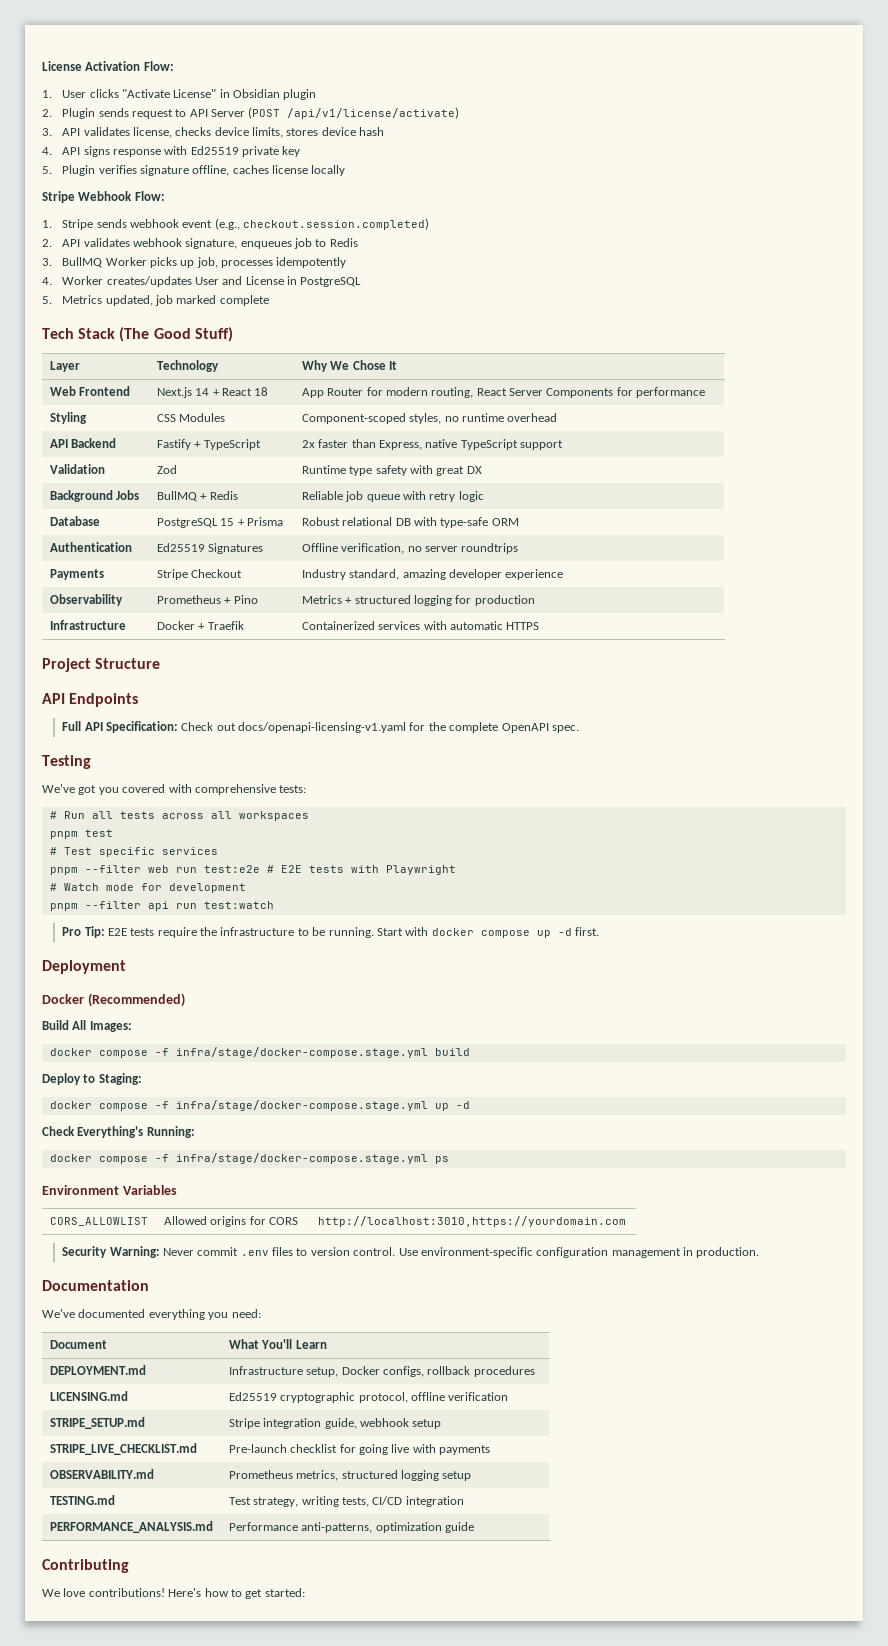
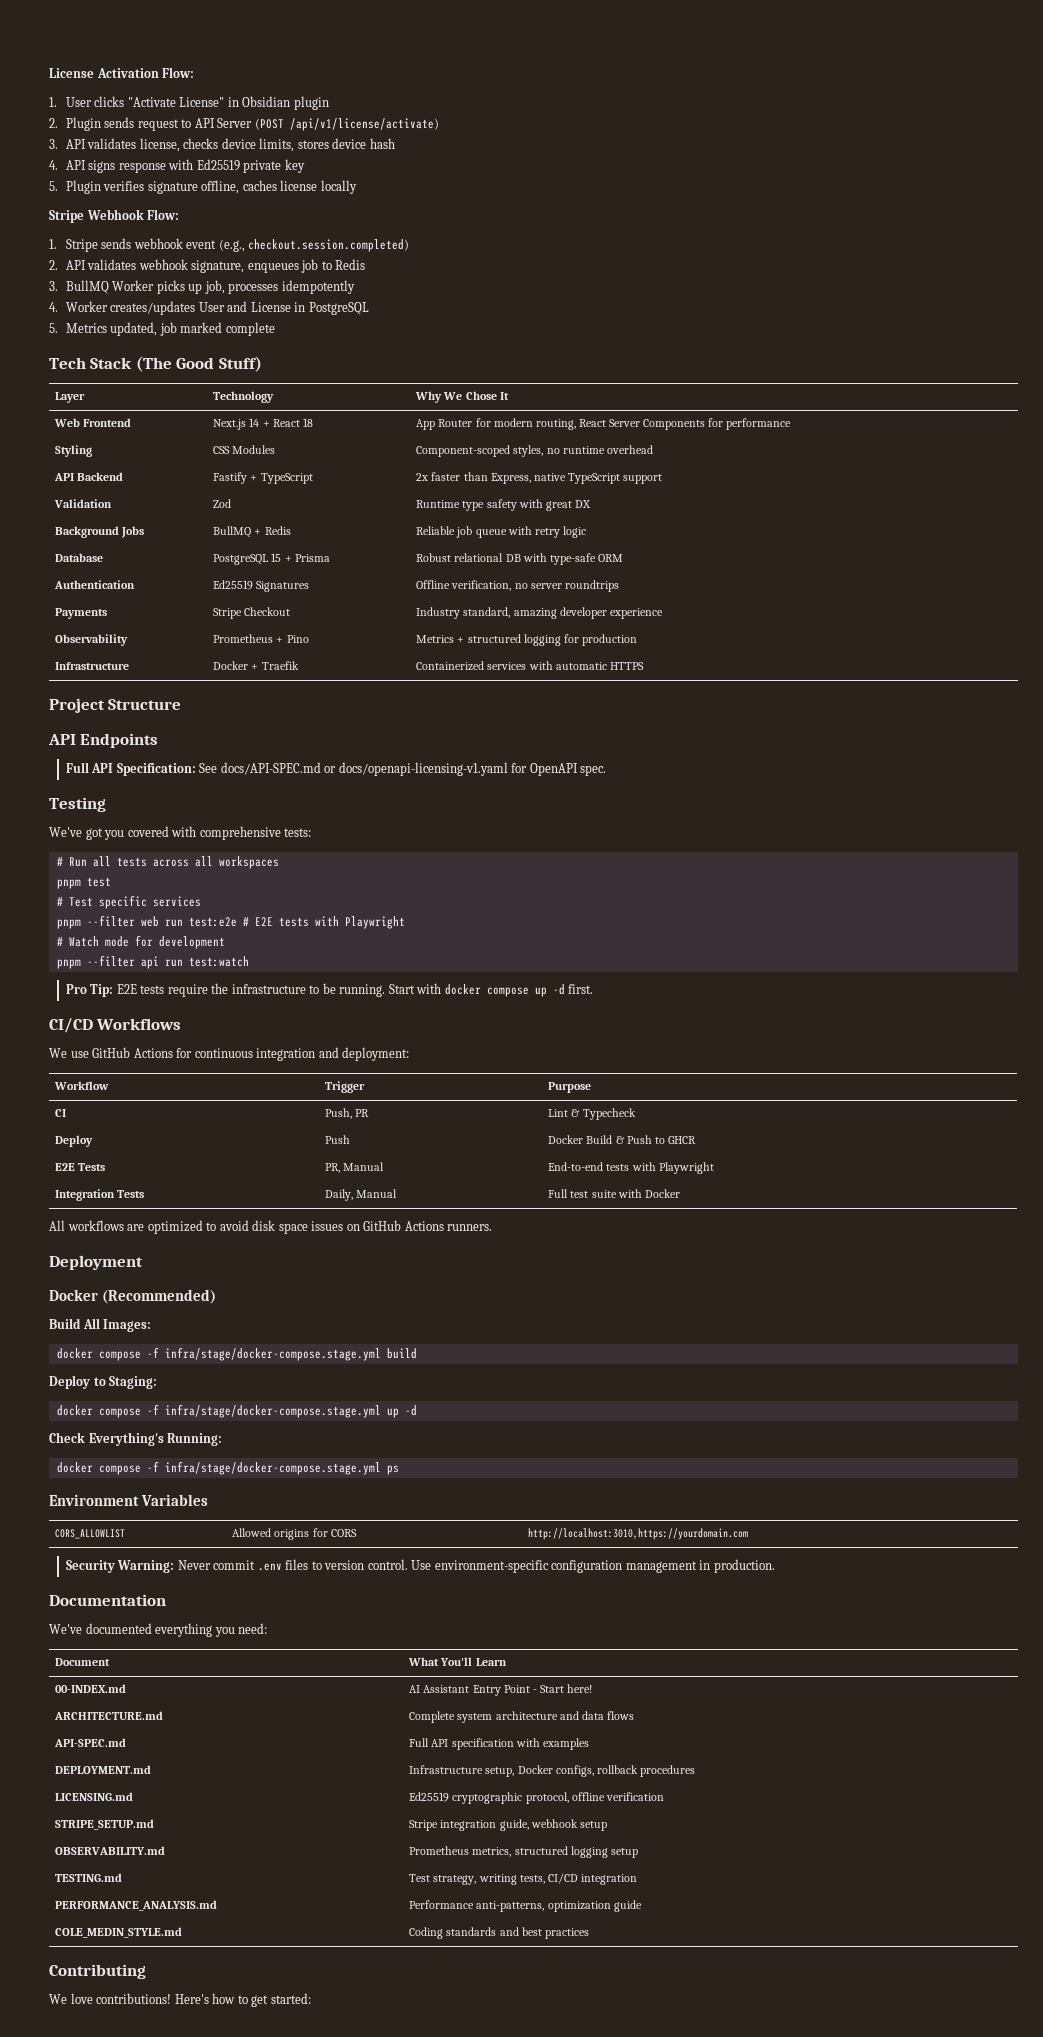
- Full API Specification: Check out docs/openapi-licensing-v1.yaml for the complete OpenAPI spec.
+ Full API Specification: See docs/API-SPEC.md or docs/openapi-licensing-v1.yaml for OpenAPI spec.
+ CI/CD Workflows
+ We use GitHub Actions for continuous integration and deployment:
+ Workflow | Trigger | Purpose
+ CI | Push, PR | Lint & Typecheck
+ Deploy | Push | Docker Build & Push to GHCR
+ E2E Tests | PR, Manual | End-to-end tests with Playwright
+ Integration Tests | Daily, Manual | Full test suite with Docker
+ All workflows are optimized to avoid disk space issues on GitHub Actions runners.
+ 00-INDEX.md | AI Assistant Entry Point - Start here!
+ ARCHITECTURE.md | Complete system architecture and data flows
+ API-SPEC.md | Full API specification with examples
- STRIPE_LIVE_CHECKLIST.md | Pre-launch checklist for going live with payments
+ COLE_MEDIN_STYLE.md | Coding standards and best practices

